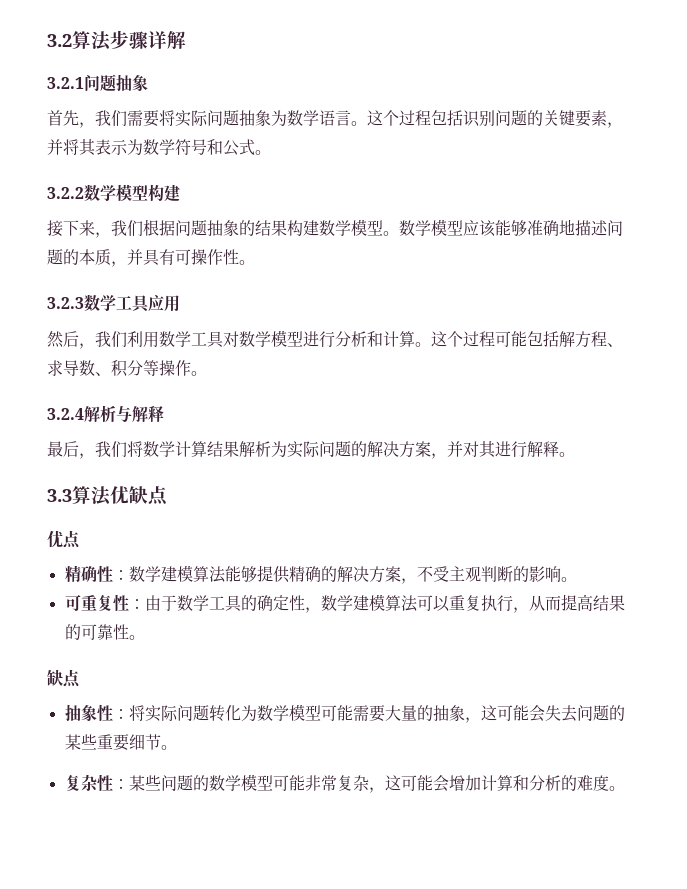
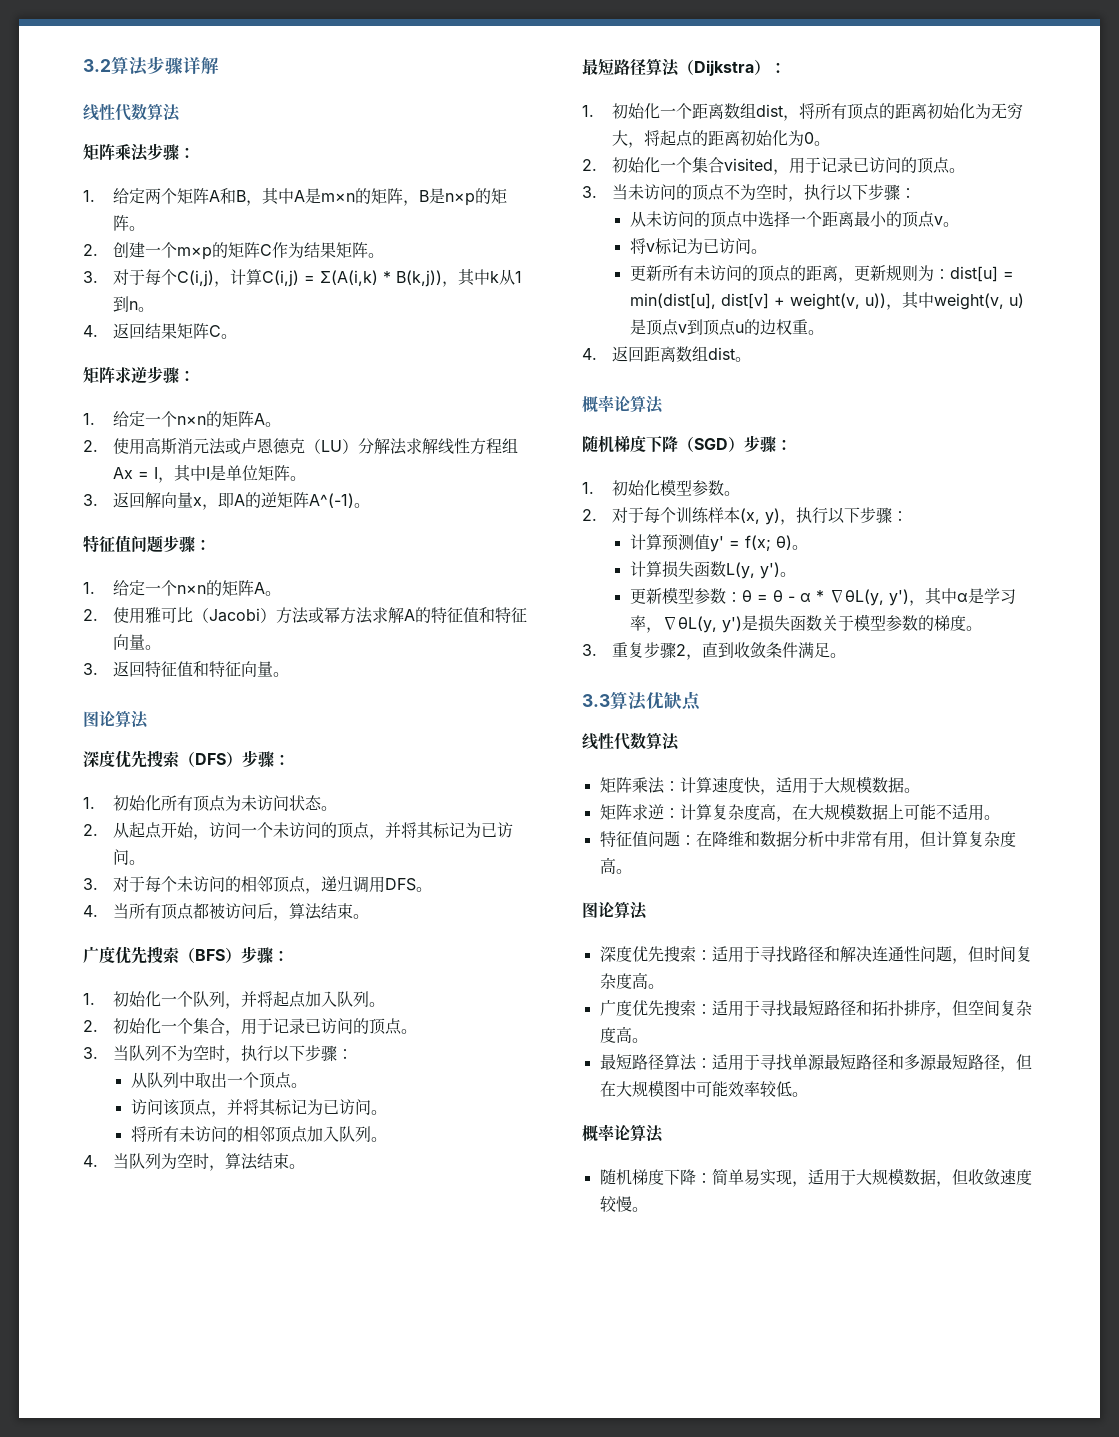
  3.2算法步骤详解
- 3.2.1问题抽象
- 首先，我们需要将实际问题抽象为数学语言。这个过程包括识别问题的关键要素，并将其表示为数学符号和公式。
- 3.2.2数学模型构建
- 接下来，我们根据问题抽象的结果构建数学模型。数学模型应该能够准确地描述问题的本质，并具有可操作性。
- 3.2.3数学工具应用
- 然后，我们利用数学工具对数学模型进行分析和计算。这个过程可能包括解方程、求导数、积分等操作。
- 3.2.4解析与解释
- 最后，我们将数学计算结果解析为实际问题的解决方案，并对其进行解释。
+ 线性代数算法
+ 矩阵乘法步骤：
+ 1.给定两个矩阵A和B，其中A是m×n的矩阵，B是n×p的矩阵。
+ 2.创建一个m×p的矩阵C作为结果矩阵。
+ 3.对于每个C(i,j)，计算C(i,j) = Σ(A(i,k) * B(k,j))，其中k从1到n。
+ 4.返回结果矩阵C。
+ 矩阵求逆步骤：
+ 1.给定一个n×n的矩阵A。
+ 2.使用高斯消元法或卢恩德克（LU）分解法求解线性方程组Ax = I，其中I是单位矩阵。
+ 3.返回解向量x，即A的逆矩阵A^(-1)。
+ 特征值问题步骤：
+ 1.给定一个n×n的矩阵A。
+ 2.使用雅可比（Jacobi）方法或幂方法求解A的特征值和特征向量。
+ 3.返回特征值和特征向量。
+ 图论算法
+ 深度优先搜索（DFS）步骤：
+ 1.初始化所有顶点为未访问状态。
+ 2.从起点开始，访问一个未访问的顶点，并将其标记为已访问。
+ 3.对于每个未访问的相邻顶点，递归调用DFS。
+ 4.当所有顶点都被访问后，算法结束。
+ 广度优先搜索（BFS）步骤：
+ 1.初始化一个队列，并将起点加入队列。
+ 2.初始化一个集合，用于记录已访问的顶点。
+ 3.当队列不为空时，执行以下步骤：
+ 从队列中取出一个顶点。
+ 访问该顶点，并将其标记为已访问。
+ 将所有未访问的相邻顶点加入队列。
+ 4.当队列为空时，算法结束。
+ 最短路径算法（Dijkstra）：
+ 1.初始化一个距离数组dist，将所有顶点的距离初始化为无穷大，将起点的距离初始化为0。
+ 2.初始化一个集合visited，用于记录已访问的顶点。
+ 3.当未访问的顶点不为空时，执行以下步骤：
+ 从未访问的顶点中选择一个距离最小的顶点v。
+ 将v标记为已访问。
+ 更新所有未访问的顶点的距离，更新规则为：dist[u] = min(dist[u], dist[v] + weight(v, u))，其中weight(v, u)是顶点v到顶点u的边权重。
+ 4.返回距离数组dist。
+ 概率论算法
+ 随机梯度下降（SGD）步骤：
+ 1.初始化模型参数。
+ 2.对于每个训练样本(x, y)，执行以下步骤：
+ 计算预测值y' = f(x; θ)。
+ 计算损失函数L(y, y')。
+ 更新模型参数：θ = θ - α * ∇θL(y, y')，其中α是学习率，∇θL(y, y')是损失函数关于模型参数的梯度。
+ 3.重复步骤2，直到收敛条件满足。
  3.3算法优缺点
- 优点
- 精确性：数学建模算法能够提供精确的解决方案，不受主观判断的影响。
- 可重复性：由于数学工具的确定性，数学建模算法可以重复执行，从而提高结果的可靠性。
- 缺点
- 抽象性：将实际问题转化为数学模型可能需要大量的抽象，这可能会失去问题的某些重要细节。
- 复杂性：某些问题的数学模型可能非常复杂，这可能会增加计算和分析的难度。
+ 线性代数算法
+ 矩阵乘法：计算速度快，适用于大规模数据。
+ 矩阵求逆：计算复杂度高，在大规模数据上可能不适用。
+ 特征值问题：在降维和数据分析中非常有用，但计算复杂度高。
+ 图论算法
+ 深度优先搜索：适用于寻找路径和解决连通性问题，但时间复杂度高。
+ 广度优先搜索：适用于寻找最短路径和拓扑排序，但空间复杂度高。
+ 最短路径算法：适用于寻找单源最短路径和多源最短路径，但在大规模图中可能效率较低。
+ 概率论算法
+ 随机梯度下降：简单易实现，适用于大规模数据，但收敛速度较慢。

